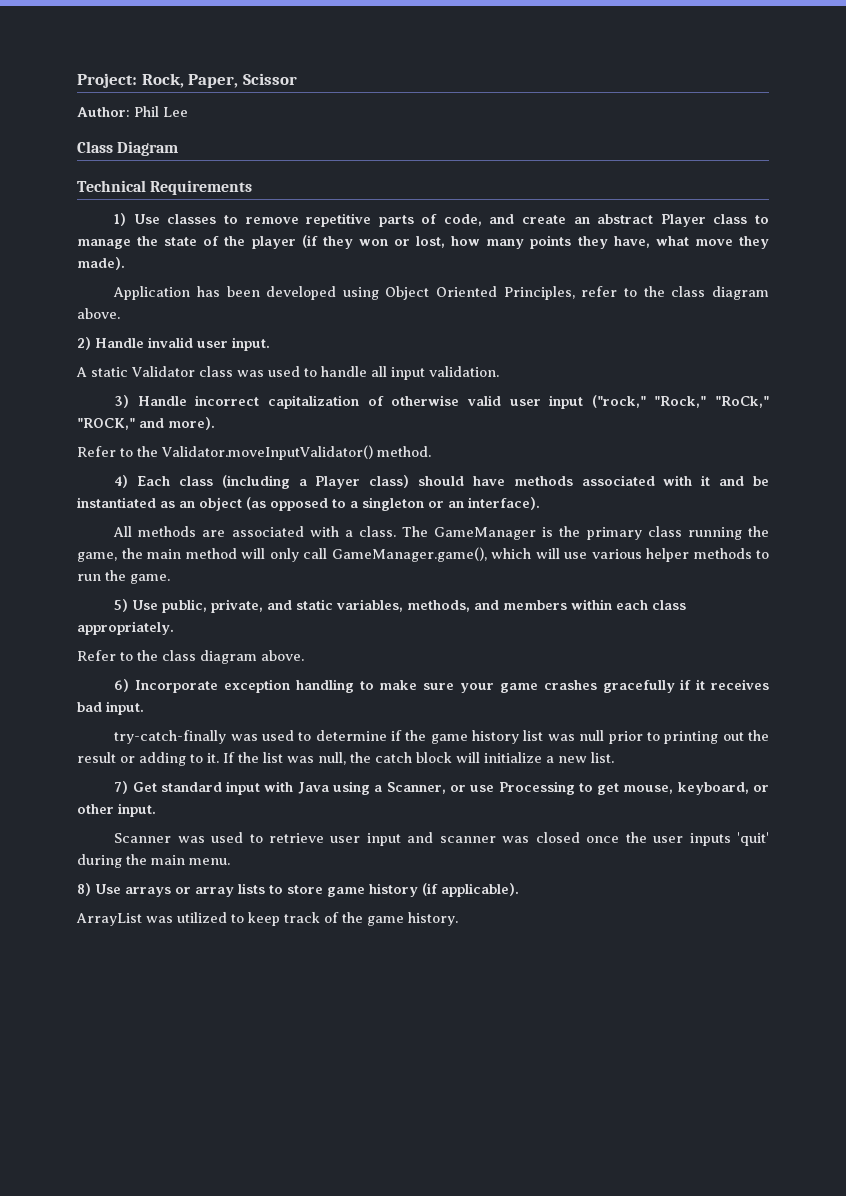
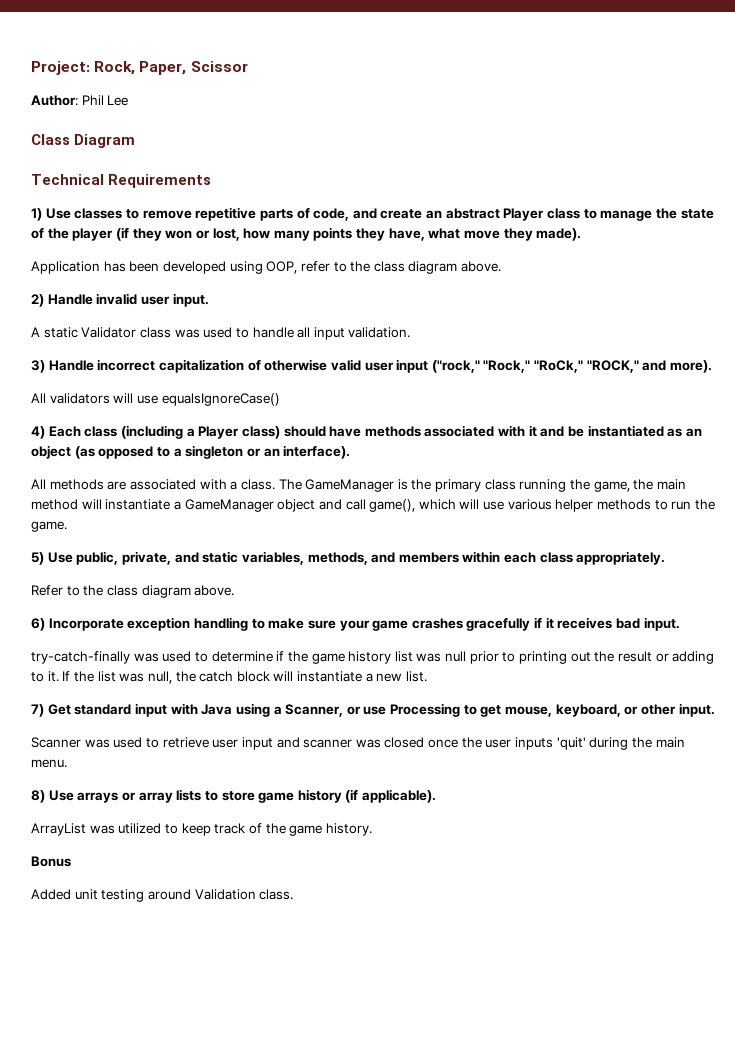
- Application has been developed using Object Oriented Principles, refer to the class diagram above.
+ Application has been developed using OOP, refer to the class diagram above.
- Refer to the Validator.moveInputValidator() method.
+ All validators will use equalsIgnoreCase()
- The GameManager is the primary class running the game, the main method will only call GameManager.game(), which will use various helper methods to run the game.
+ The GameManager is the primary class running the game, the main method will instantiate a GameManager object and call game(), which will use various helper methods to run the game.
- If the list was null, the catch block will initialize a new list.
+ If the list was null, the catch block will instantiate a new list.
+ Bonus
+ Added unit testing around Validation class.

